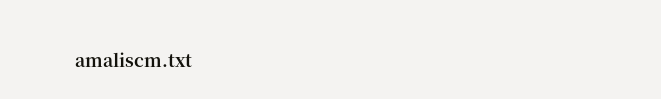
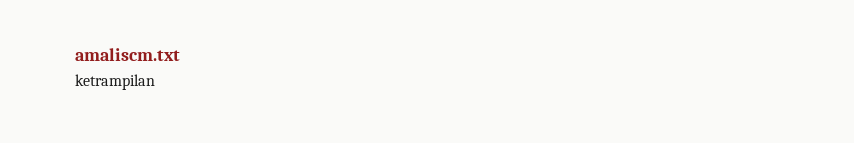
+ ketrampilan

